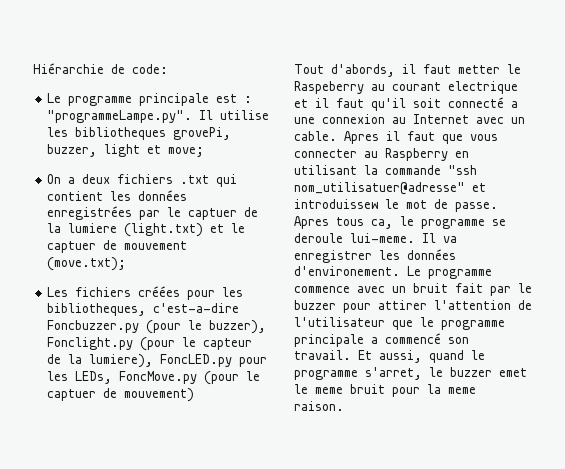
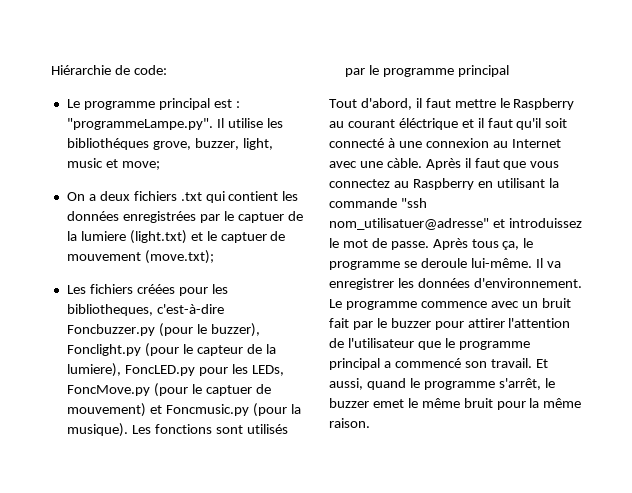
- Le programme principale est : "programmeLampe.py". Il utilise les bibliotheques grovePi, buzzer, light et move;
+ Le programme principal est : "programmeLampe.py". Il utilise les bibliothéques grove, buzzer, light, music et move;
- Les fichiers créées pour les bibliotheques, c'est-a-dire Foncbuzzer.py (pour le buzzer), Fonclight.py (pour le capteur de la lumiere), FoncLED.py pour les LEDs, FoncMove.py (pour le captuer de mouvement)
+ Les fichiers créées pour les bibliotheques, c'est-à-dire Foncbuzzer.py (pour le buzzer), Fonclight.py (pour le capteur de la lumiere), FoncLED.py pour les LEDs, FoncMove.py (pour le captuer de mouvement) et Foncmusic.py (pour la musique). Les fonctions sont utilisés par le programme principal
- Tout d'abords, il faut metter le Raspeberry au courant electrique et il faut qu'il soit connecté a une connexion au Internet avec un cable. Apres il faut que vous connecter au Raspberry en utilisant la commande "ssh nom_utilisatuer@adresse" et introduissew le mot de passe.
+ Tout d'abord, il faut mettre le Raspberry au courant éléctrique et il faut qu'il soit connecté à une connexion au Internet avec une càble. Après il faut que vous connectez au Raspberry en utilisant la commande "ssh nom_utilisatuer@adresse" et introduissez le mot de passe.
- Apres tous ca, le programme se deroule lui-meme.
+ Après tous ça, le programme se deroule lui-même.
- Il va enregistrer les données d'environement.
+ Il va enregistrer les données d'environnement.
- Le programme commence avec un bruit fait par le buzzer pour attirer l'attention de l'utilisateur que le programme principale a commencé son travail.
+ Le programme commence avec un bruit fait par le buzzer pour attirer l'attention de l'utilisateur que le programme principal a commencé son travail.
- Et aussi, quand le programme s'arret, le buzzer emet le meme bruit pour la meme raison.
+ Et aussi, quand le programme s'arrêt, le buzzer emet le même bruit pour la même raison.

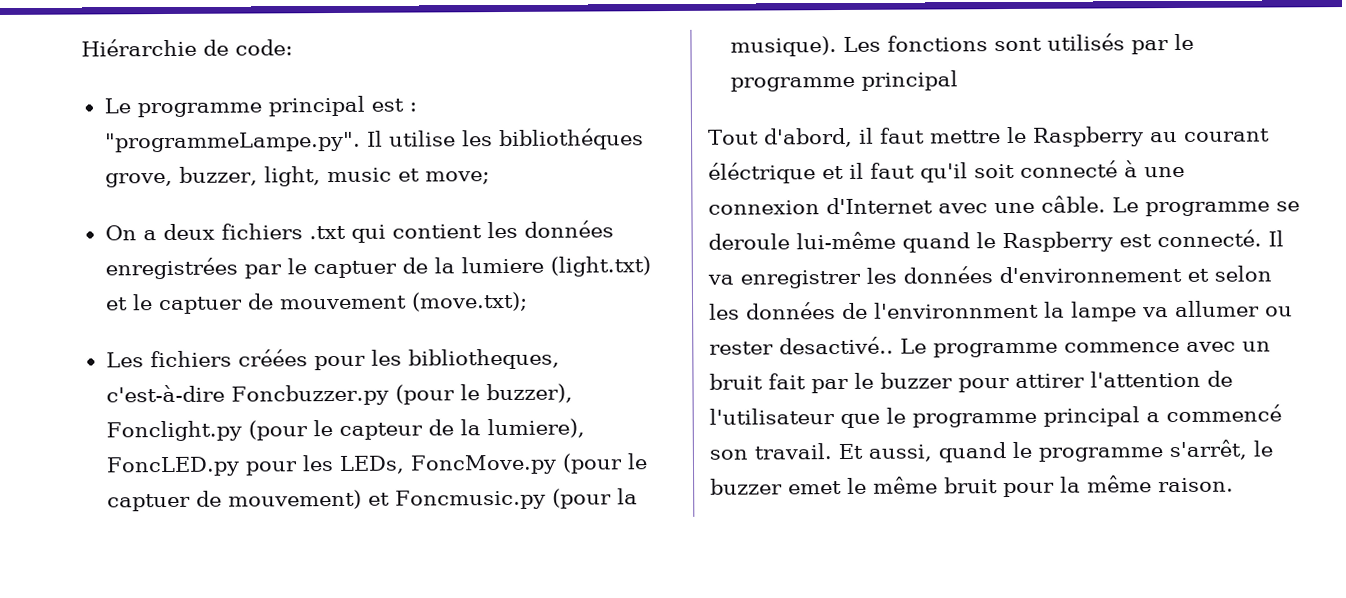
- Tout d'abord, il faut mettre le Raspberry au courant éléctrique et il faut qu'il soit connecté à une connexion au Internet avec une càble. Après il faut que vous connectez au Raspberry en utilisant la commande "ssh nom_utilisatuer@adresse" et introduissez le mot de passe. Après tous ça, le programme se deroule lui-même.
+ Tout d'abord, il faut mettre le Raspberry au courant éléctrique et il faut qu'il soit connecté à une connexion d'Internet avec une câble. Le programme se deroule lui-même quand le Raspberry est connecté.
- Il va enregistrer les données d'environnement.
+ Il va enregistrer les données d'environnement et selon les données de l'environnment la lampe va allumer ou rester desactivé..

